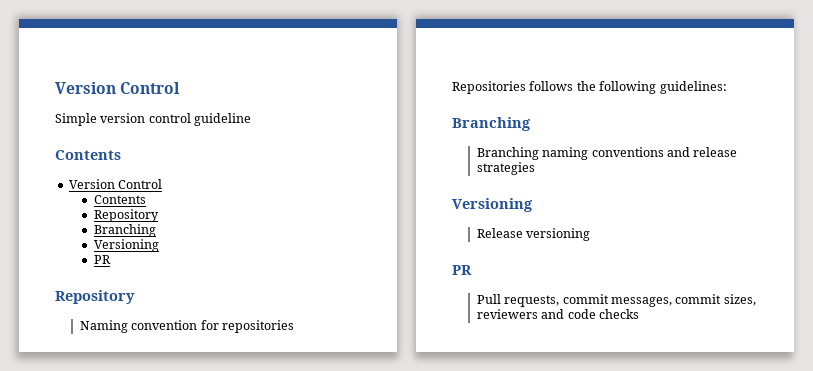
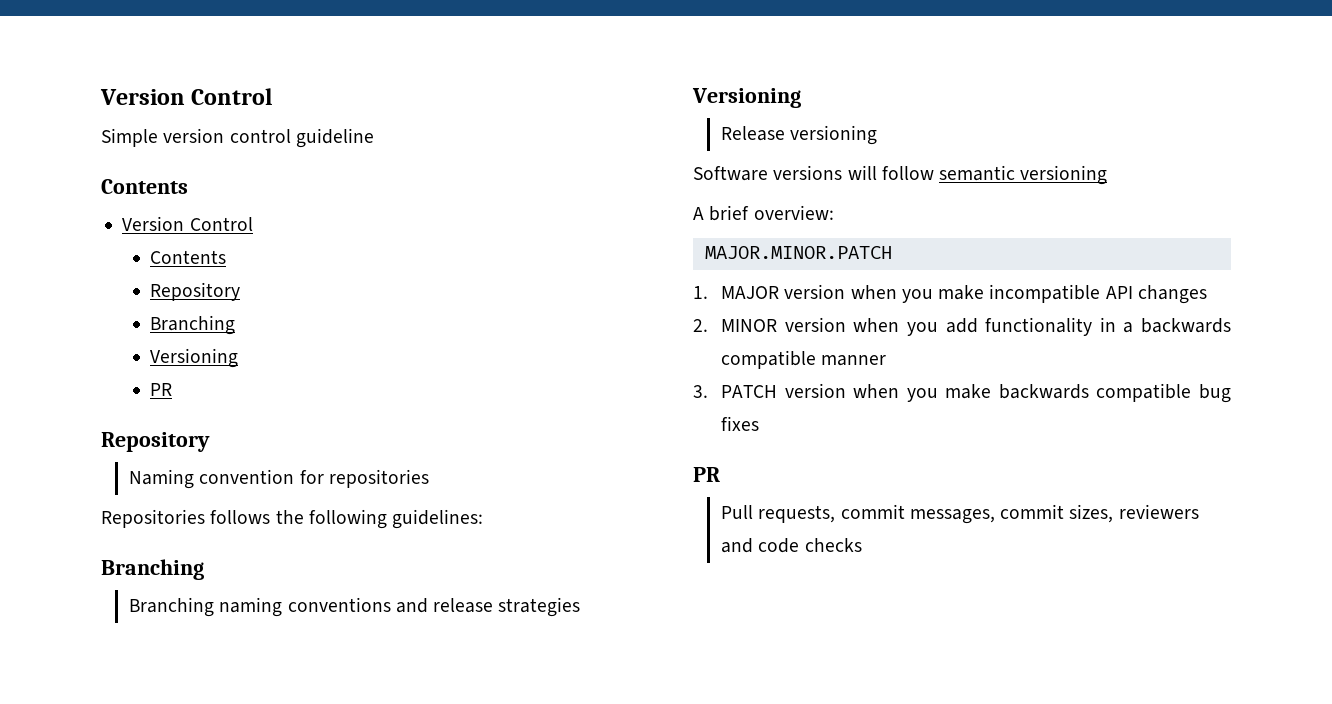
+ Software versions will follow semantic versioning
+ A brief overview:
+ MAJOR.MINOR.PATCH
+ 1. MAJOR version when you make incompatible API changes
+ 2. MINOR version when you add functionality in a backwards compatible manner
+ 3. PATCH version when you make backwards compatible bug fixes

